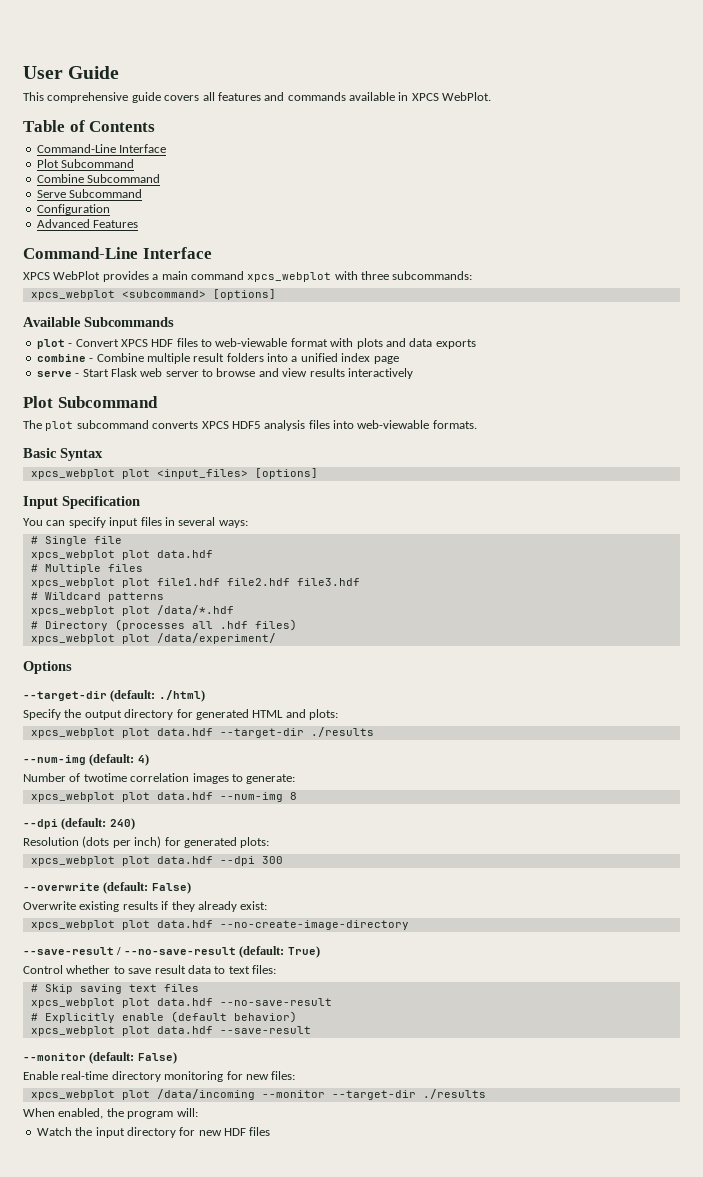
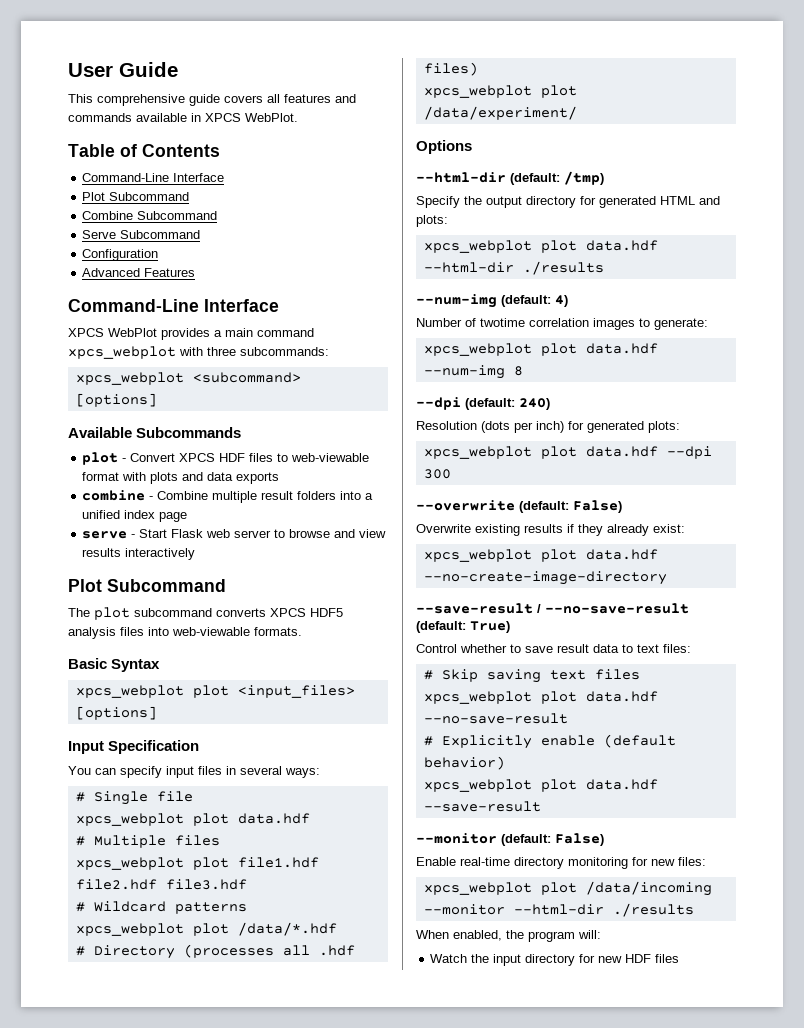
- --target-dir (default: ./html)
+ --html-dir (default: /tmp)
- xpcs_webplot plot data.hdf --target-dir ./results
+ xpcs_webplot plot data.hdf --html-dir ./results
- xpcs_webplot plot /data/incoming --monitor --target-dir ./results
+ xpcs_webplot plot /data/incoming --monitor --html-dir ./results

